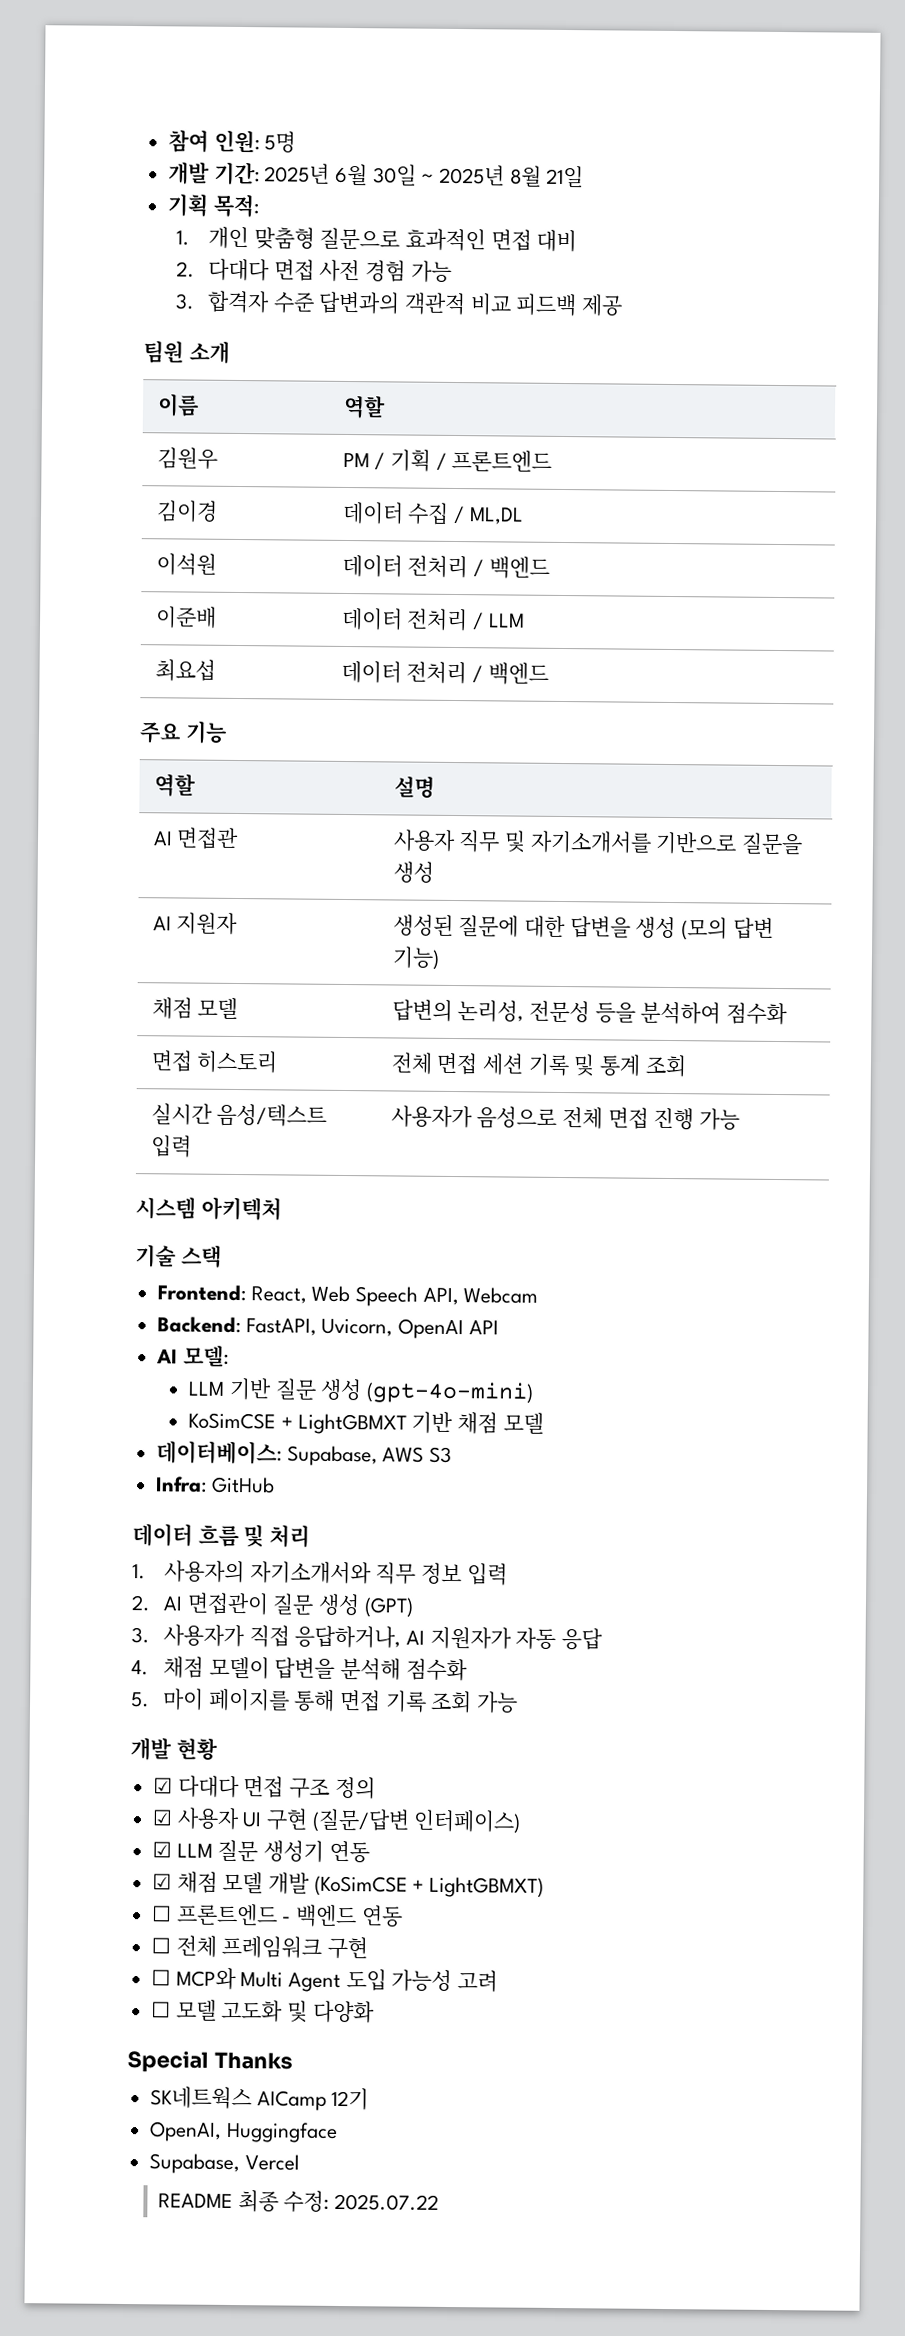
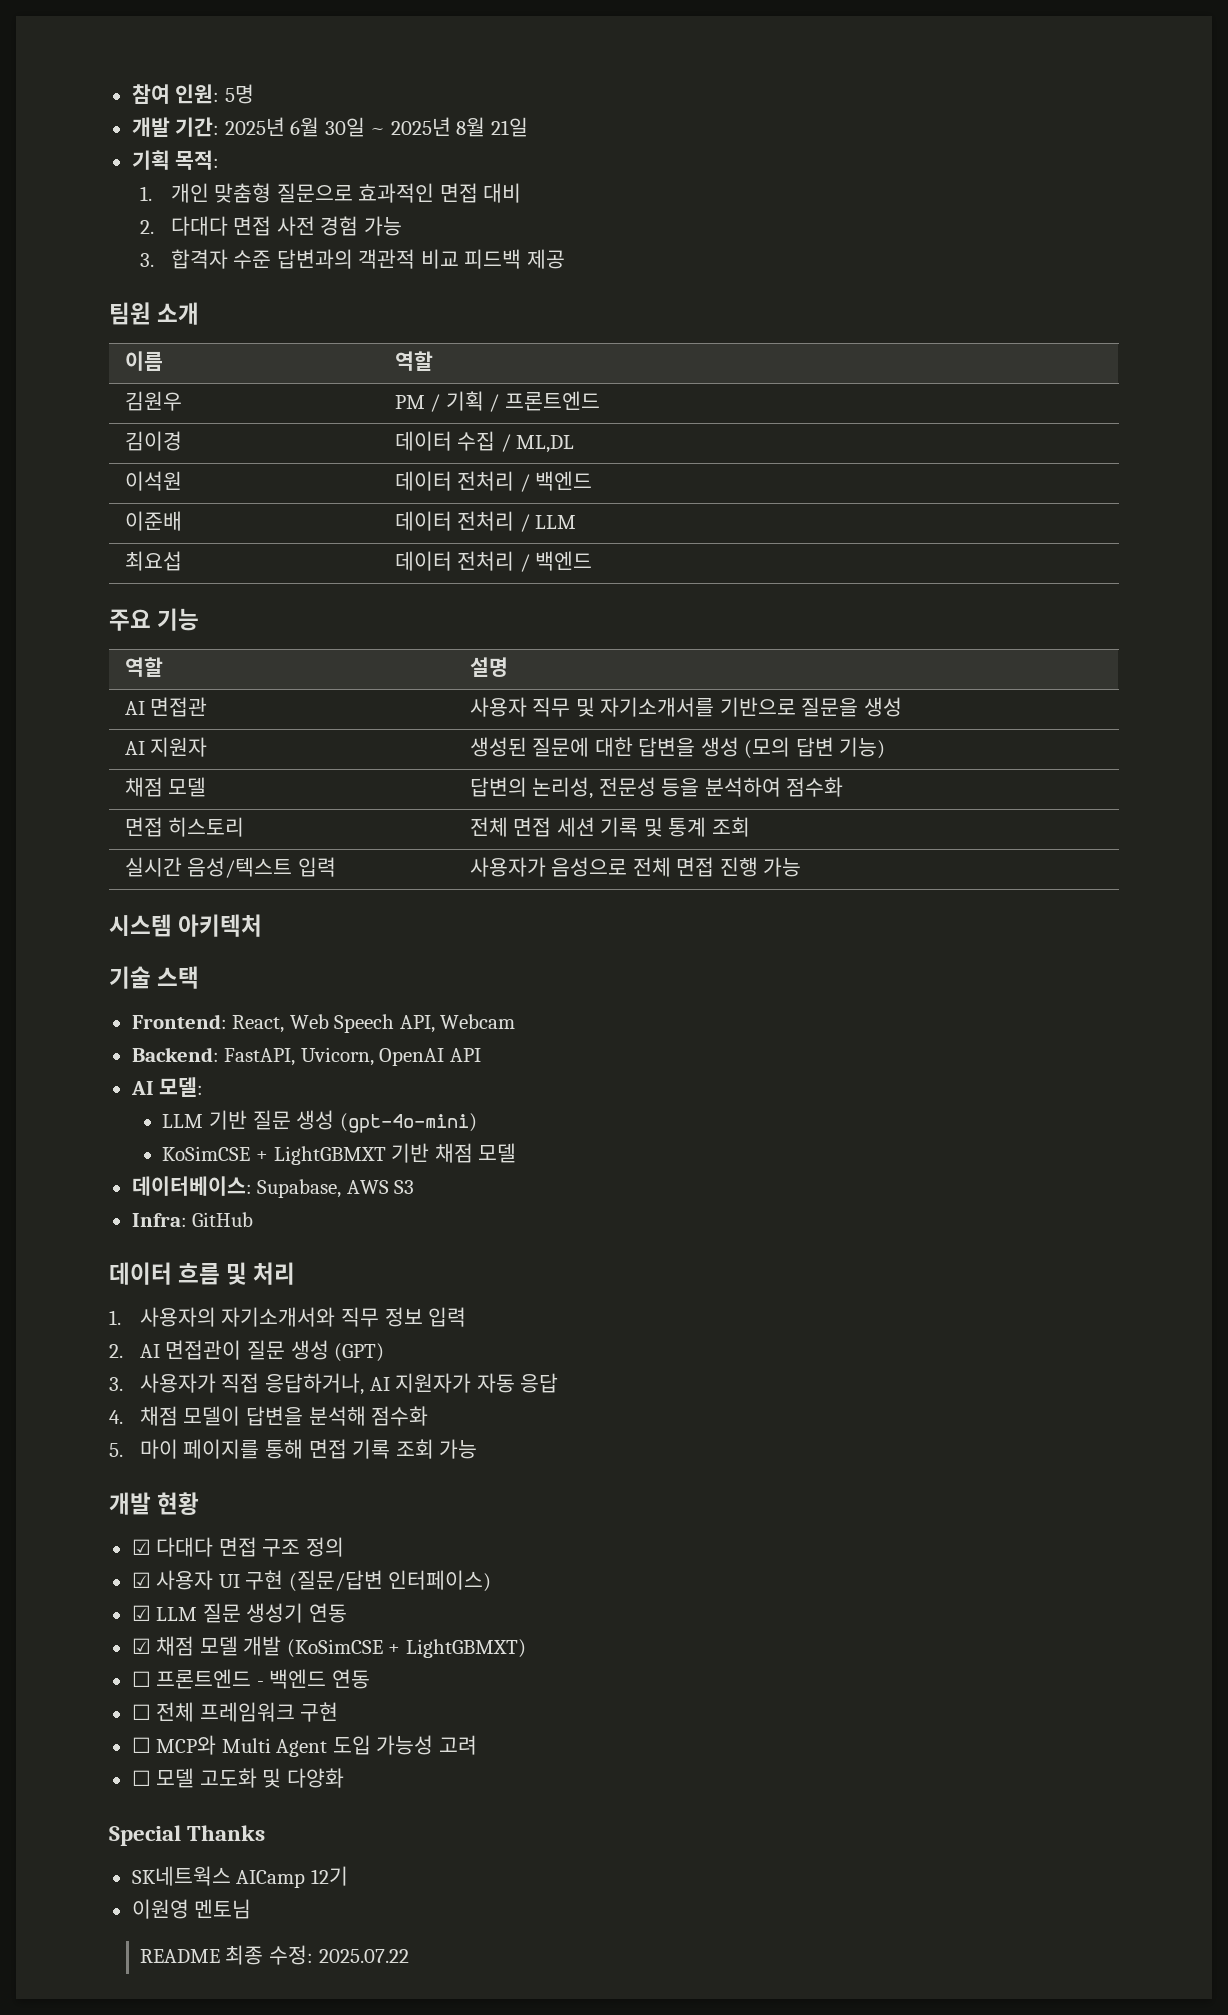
- OpenAI, Huggingface
- Supabase, Vercel
+ 이원영 멘토님

